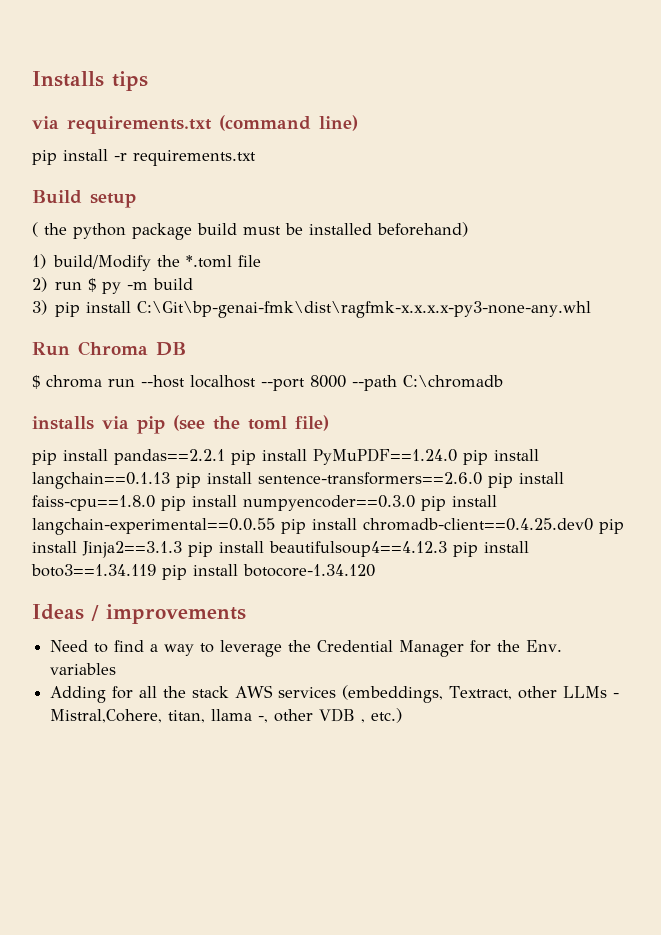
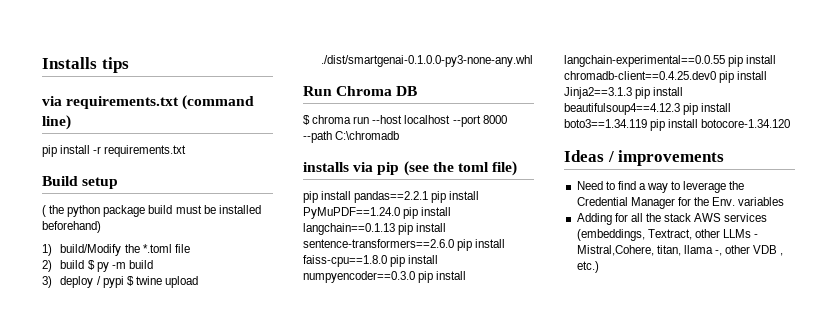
- 2) run $ py -m build
+ 2) build $ py -m build
- 3) pip install C:\Git\bp-genai-fmk\dist\ragfmk-x.x.x.x-py3-none-any.whl
+ 3) deploy / pypi $ twine upload ./dist/smartgenai-0.1.0.0-py3-none-any.whl

